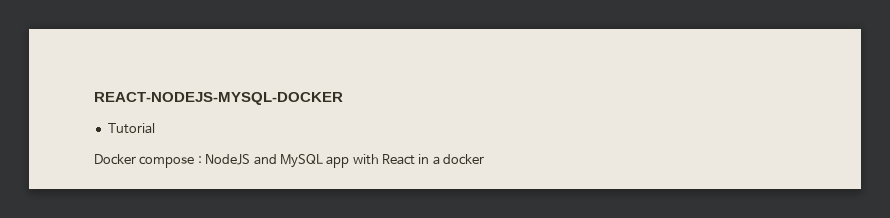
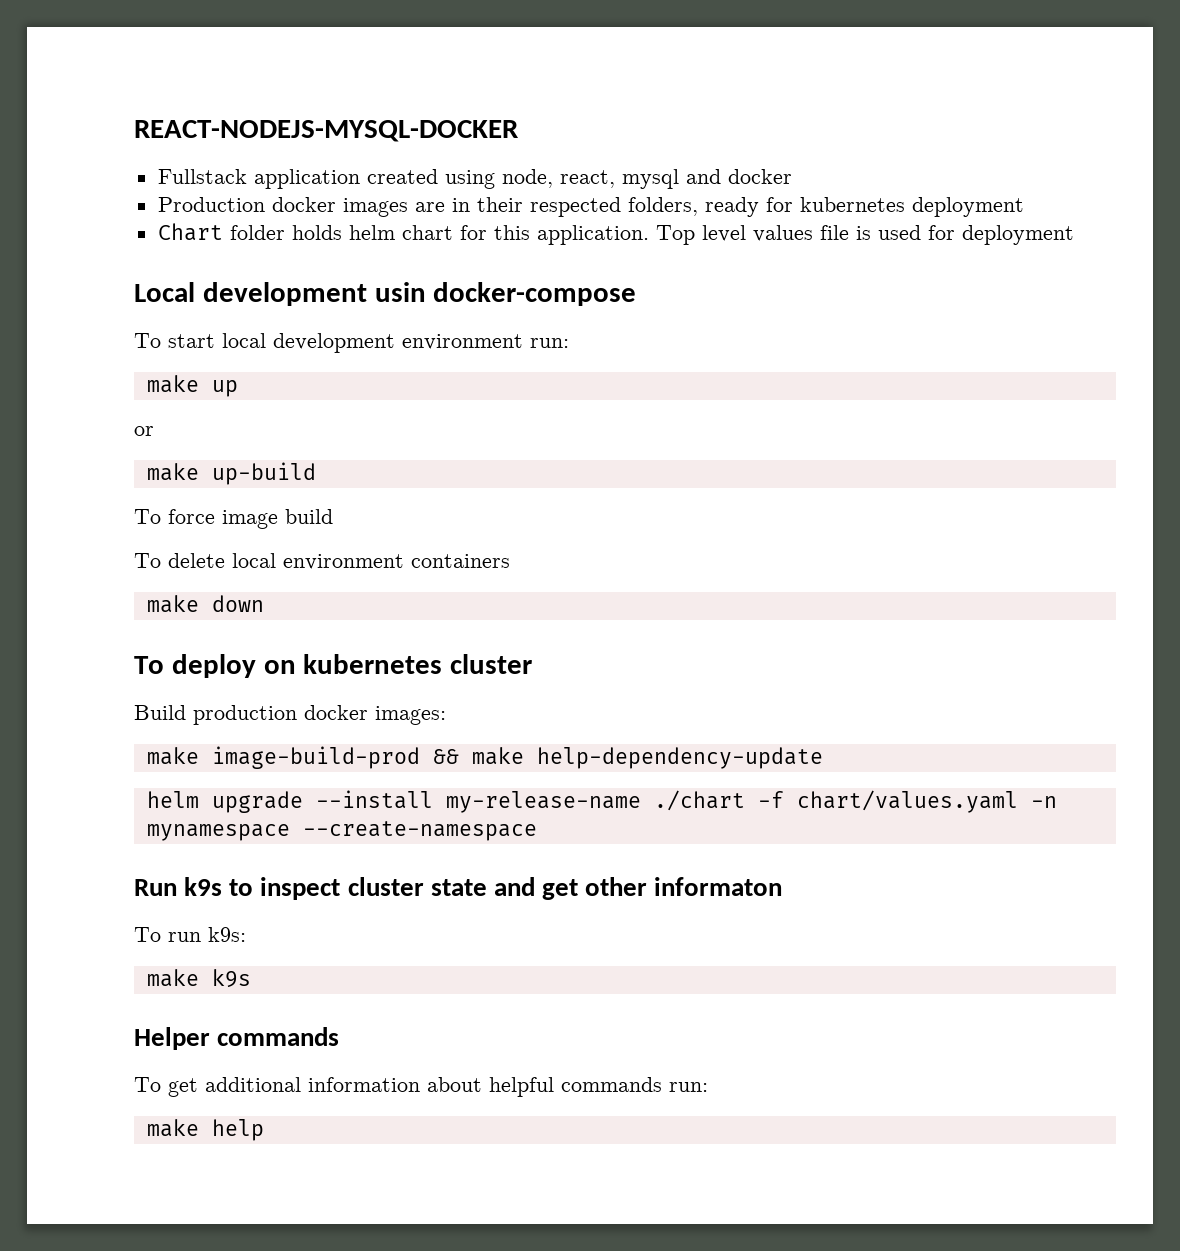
- Tutorial
- Docker compose : NodeJS and MySQL app with React in a docker
+ Fullstack application created using node, react, mysql and docker
+ Production docker images are in their respected folders, ready for kubernetes deployment
+ Chart folder holds helm chart for this application. Top level values file is used for deployment
+ Local development usin docker-compose
+ To start local development environment run:
+ make up
+ or
+ make up-build
+ To force image build
+ To delete local environment containers
+ make down
+ To deploy on kubernetes cluster
+ Build production docker images:
+ make image-build-prod && make help-dependency-update
+ helm upgrade --install my-release-name ./chart -f chart/values.yaml -n mynamespace --create-namespace
+ Run k9s to inspect cluster state and get other informaton
+ To run k9s:
+ make k9s
+ Helper commands
+ To get additional information about helpful commands run:
+ make help

